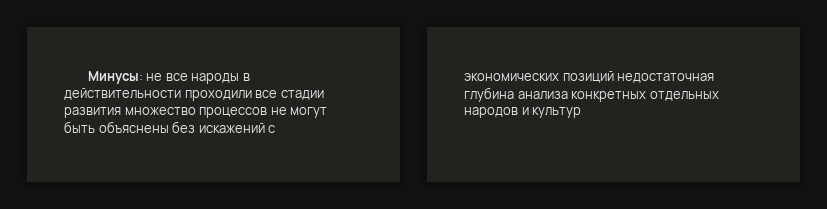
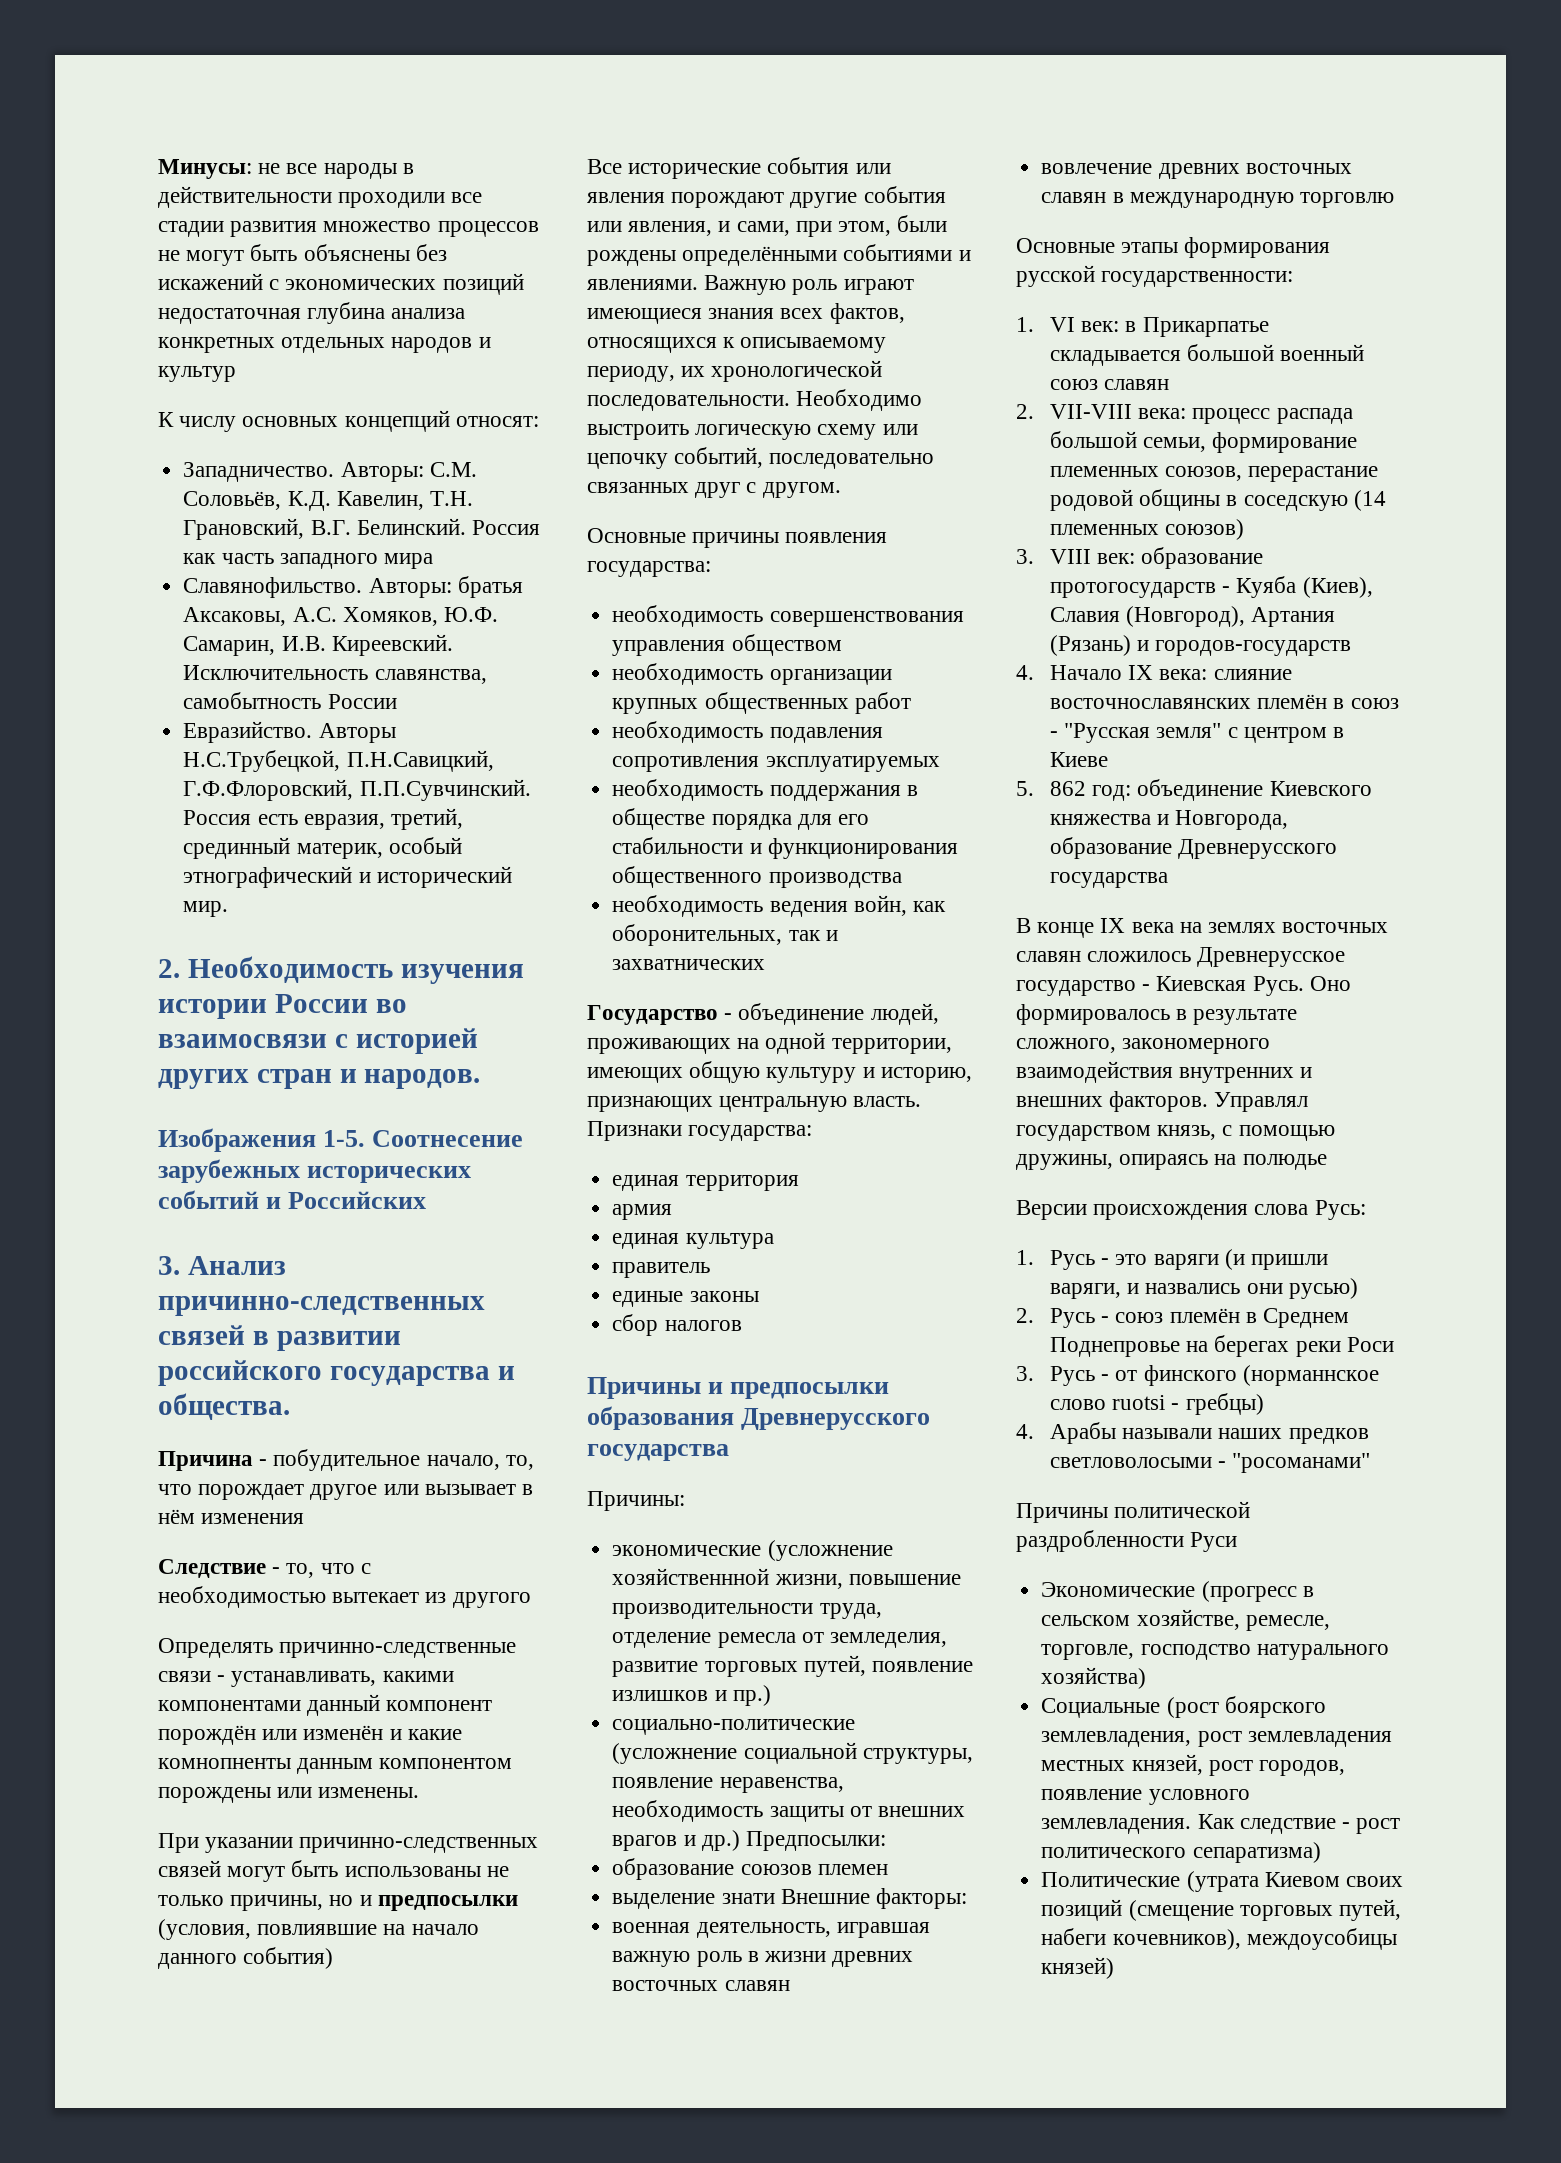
+ К числу основных концепций относят:
+ Западничество. Авторы: С.М. Соловьёв, К.Д. Кавелин, Т.Н. Грановский, В.Г. Белинский. Россия как часть западного мира
+ Славянофильство. Авторы: братья Аксаковы, А.С. Хомяков, Ю.Ф. Самарин, И.В. Киреевский. Исключительность славянства, самобытность России
+ Евразийство. Авторы Н.С.Трубецкой, П.Н.Савицкий, Г.Ф.Флоровский, П.П.Сувчинский. Россия есть евразия, третий, срединный материк, особый этнографический и исторический мир.
+ 2. Необходимость изучения истории России во взаимосвязи с историей других стран и народов.
+ Изображения 1-5. Соотнесение зарубежных исторических событий и Российских
+ 3. Анализ причинно-следственных связей в развитии российского государства и общества.
+ Причина - побудительное начало, то, что порождает другое или вызывает в нём изменения
+ Следствие - то, что с необходимостью вытекает из другого
+ Определять причинно-следственные связи - устанавливать, какими компонентами данный компонент порождён или изменён и какие комнопненты данным компонентом порождены или изменены.
+ При указании причинно-следственных связей могут быть использованы не только причины, но и предпосылки (условия, повлиявшие на начало данного события)
+ Все исторические события или явления порождают другие события или явления, и сами, при этом, были рождены определёнными событиями и явлениями. Важную роль играют имеющиеся знания всех фактов, относящихся к описываемому периоду, их хронологической последовательности. Необходимо выстроить логическую схему или цепочку событий, последовательно связанных друг с другом.
+ Основные причины появления государства:
+ необходимость совершенствования управления обществом
+ необходимость организации крупных общественных работ
+ необходимость подавления сопротивления эксплуатируемых
+ необходимость поддержания в обществе порядка для его стабильности и функционирования общественного производства
+ необходимость ведения войн, как оборонительных, так и захватнических
+ Государство - объединение людей, проживающих на одной территории, имеющих общую культуру и историю, признающих центральную власть. Признаки государства:
+ единая территория
+ армия
+ единая культура
+ правитель
+ единые законы
+ сбор налогов
+ Причины и предпосылки образования Древнерусского государства
+ Причины:
+ экономические (усложнение хозяйственнной жизни, повышение производительности труда, отделение ремесла от земледелия, развитие торговых путей, появление излишков и пр.)
+ социально-политические (усложнение социальной структуры, появление неравенства, необходимость защиты от внешних врагов и др.) Предпосылки:
+ образование союзов племен
+ выделение знати Внешние факторы:
+ военная деятельность, игравшая важную роль в жизни древних восточных славян
+ вовлечение древних восточных славян в международную торговлю
+ Основные этапы формирования русской государственности:
+ 1. VI век: в Прикарпатье складывается большой военный союз славян
+ 2. VII-VIII века: процесс распада большой семьи, формирование племенных союзов, перерастание родовой общины в соседскую (14 племенных союзов)
+ 3. VIII век: образование протогосударств - Куяба (Киев), Славия (Новгород), Артания (Рязань) и городов-государств
+ 4. Начало IX века: слияние восточнославянских племён в союз - "Русская земля" с центром в Киеве
+ 5. 862 год: объединение Киевского княжества и Новгорода, образование Древнерусского государства
+ В конце IX века на землях восточных славян сложилось Древнерусское государство - Киевская Русь. Оно формировалось в результате сложного, закономерного взаимодействия внутренних и внешних факторов. Управлял государством князь, с помощью дружины, опираясь на полюдье
+ Версии происхождения слова Русь:
+ 1. Русь - это варяги (и пришли варяги, и назвались они русью)
+ 2. Русь - союз племён в Среднем Поднепровье на берегах реки Роси
+ 3. Русь - от финского (норманнское слово ruotsi - гребцы)
+ 4. Арабы называли наших предков светловолосыми - "росоманами"
+ Причины политической раздробленности Руси
+ Экономические (прогресс в сельском хозяйстве, ремесле, торговле, господство натурального хозяйства)
+ Социальные (рост боярского землевладения, рост землевладения местных князей, рост городов, появление условного землевладения. Как следствие - рост политического сепаратизма)
+ Политические (утрата Киевом своих позиций (смещение торговых путей, набеги кочевников), междоусобицы князей)

